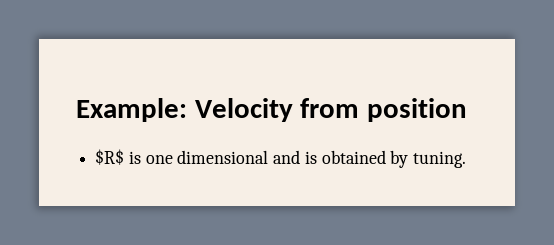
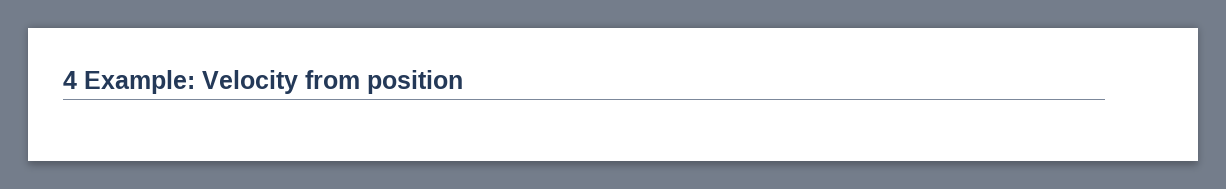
- Example: Velocity from position
+ 4 Example: Velocity from position
- $R$ is one dimensional and is obtained by tuning.

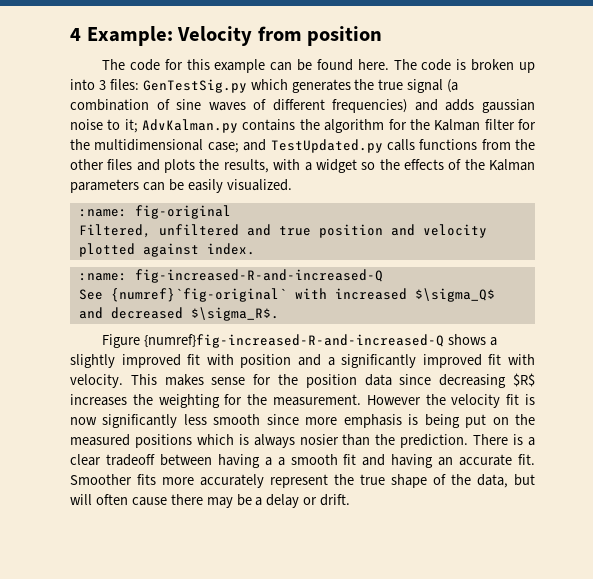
+ The code for this example can be found here. The code is broken up into 3 files: GenTestSig.py which generates the true signal (a combination of sine waves of different frequencies) and adds gaussian noise to it; AdvKalman.py contains the algorithm for the Kalman filter for the multidimensional case; and TestUpdated.py calls functions from the other files and plots the results, with a widget so the effects of the Kalman parameters can be easily visualized.
+ :name: fig-original
+ Filtered, unfiltered and true position and velocity plotted against index.
+ :name: fig-increased-R-and-increased-Q
+ See {numref}`fig-original` with increased $\sigma_Q$ and decreased $\sigma_R$.
+ Figure {numref}fig-increased-R-and-increased-Q shows a slightly improved fit with position and a significantly improved fit with velocity. This makes sense for the position data since decreasing $R$ increases the weighting for the measurement. However the velocity fit is now significantly less smooth since more emphasis is being put on the measured positions which is always nosier than the prediction. There is a clear tradeoff between having a a smooth fit and having an accurate fit. Smoother fits more accurately represent the true shape of the data, but will often cause there may be a delay or drift.

